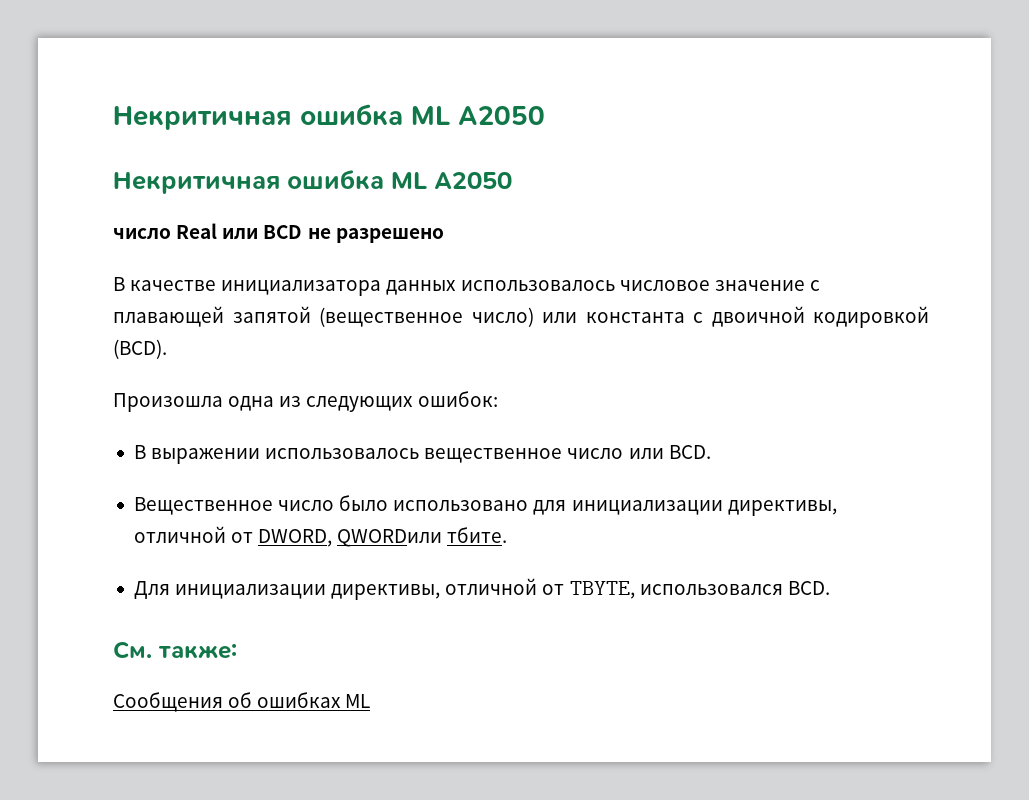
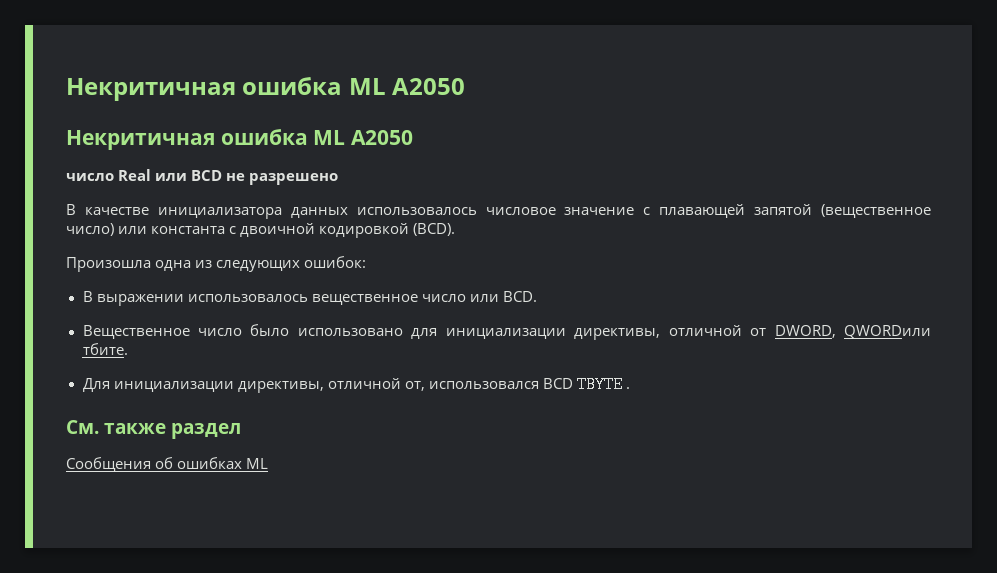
- Для инициализации директивы, отличной от TBYTE, использовался BCD.
+ Для инициализации директивы, отличной от, использовался BCD TBYTE .
- См. также:
+ См. также раздел

